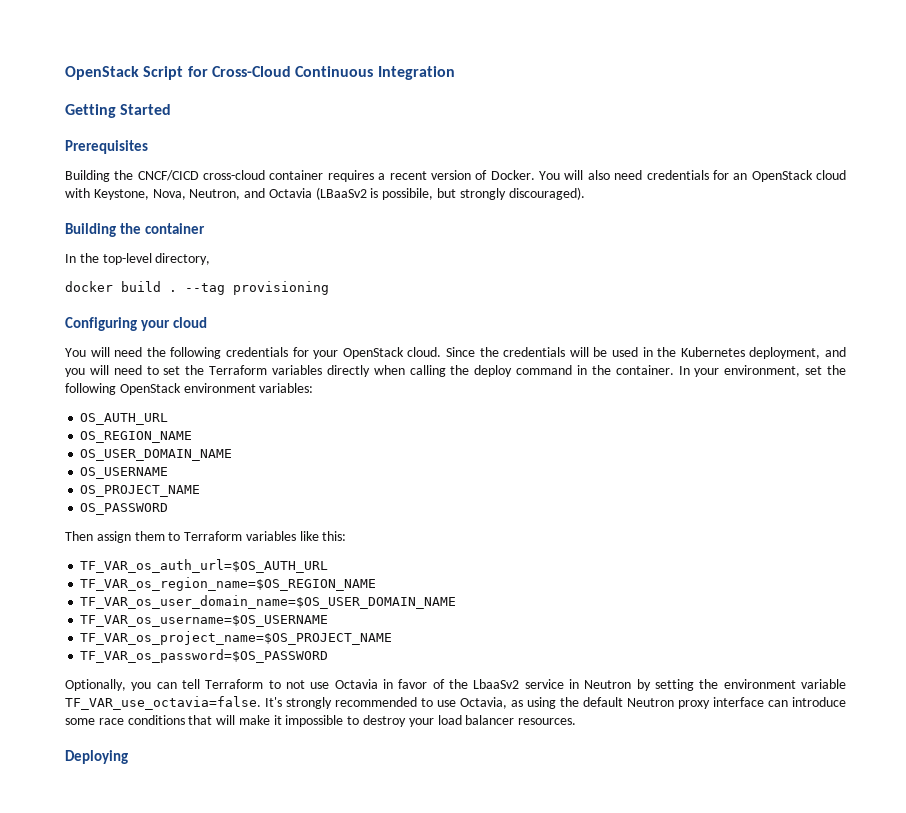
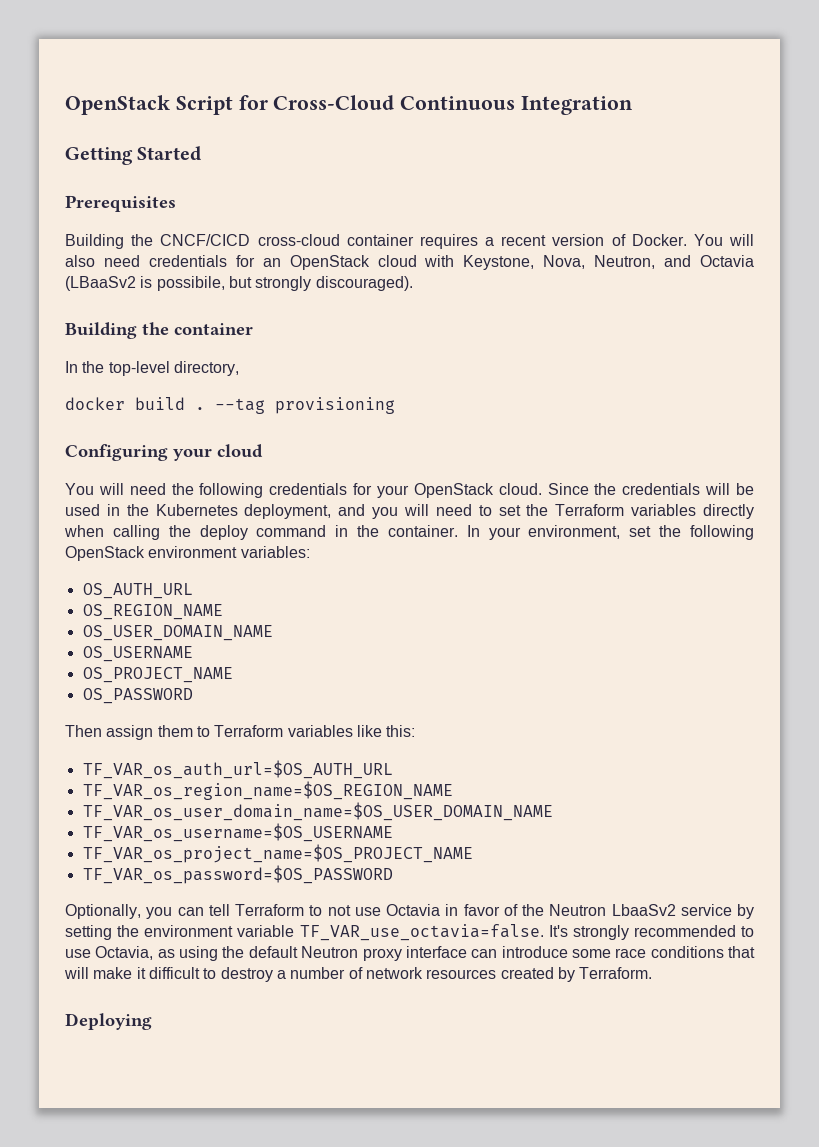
- Optionally, you can tell Terraform to not use Octavia in favor of the LbaaSv2 service in Neutron by setting the environment variable TF_VAR_use_octavia=false.
+ Optionally, you can tell Terraform to not use Octavia in favor of the Neutron LbaaSv2 service by setting the environment variable TF_VAR_use_octavia=false.
- It's strongly recommended to use Octavia, as using the default Neutron proxy interface can introduce some race conditions that will make it impossible to destroy your load balancer resources.
+ It's strongly recommended to use Octavia, as using the default Neutron proxy interface can introduce some race conditions that will make it difficult to destroy a number of network resources created by Terraform.

